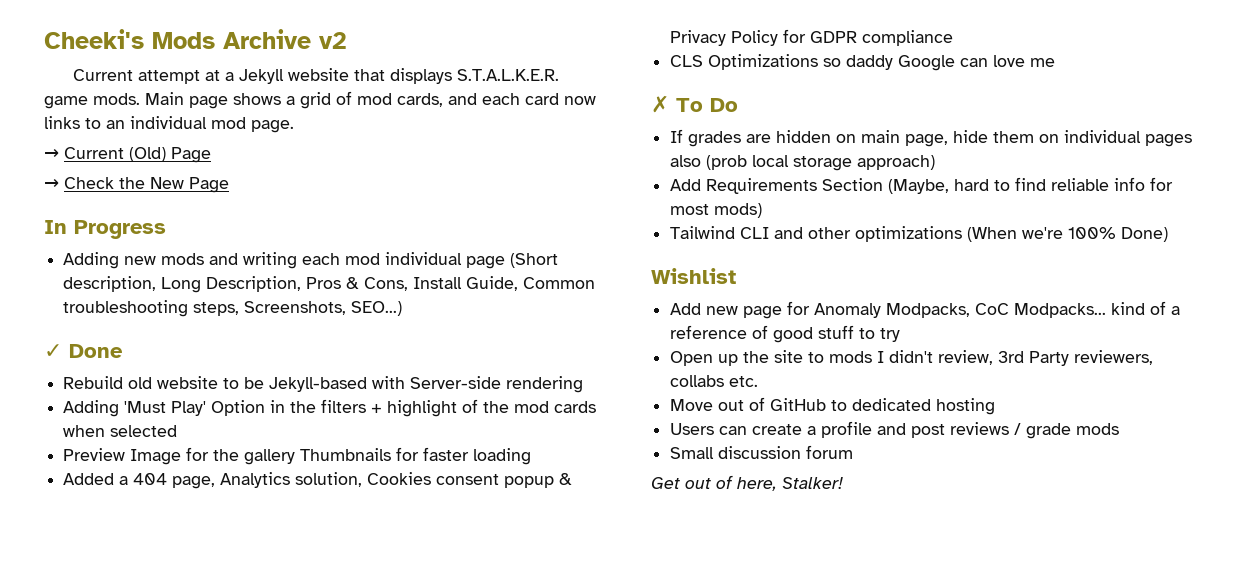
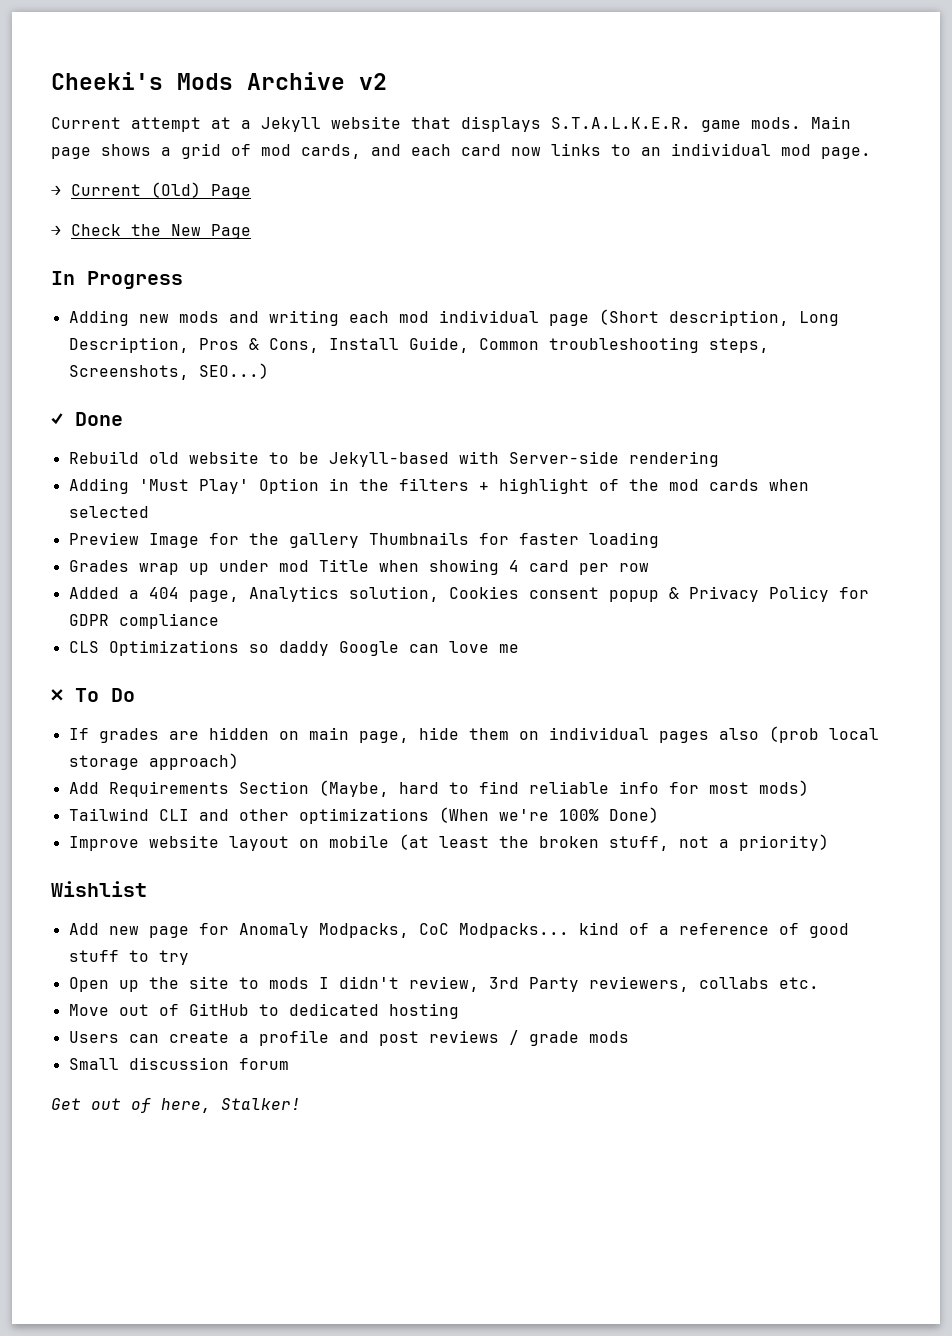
+ Grades wrap up under mod Title when showing 4 card per row
+ Improve website layout on mobile (at least the broken stuff, not a priority)

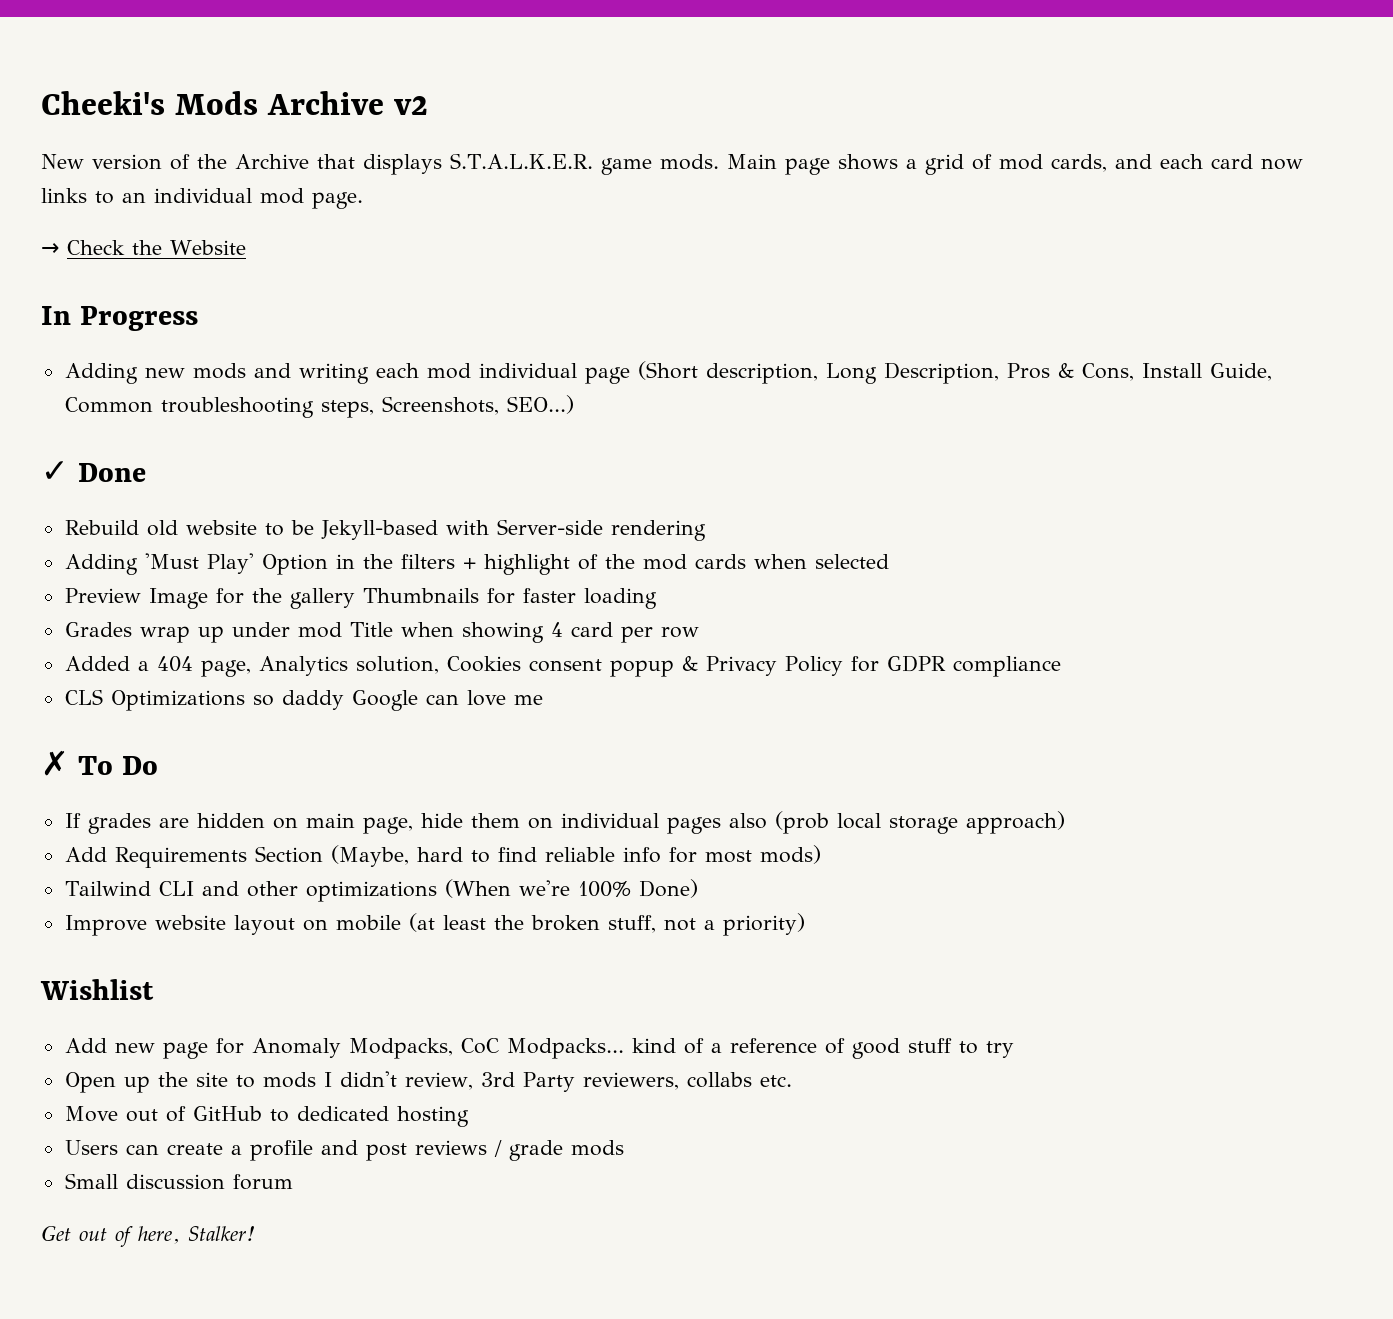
- Current attempt at a Jekyll website that displays S.T.A.L.K.E.R. game mods.
+ New version of the Archive that displays S.T.A.L.K.E.R. game mods.
- → Current (Old) Page
- → Check the New Page
+ → Check the Website

